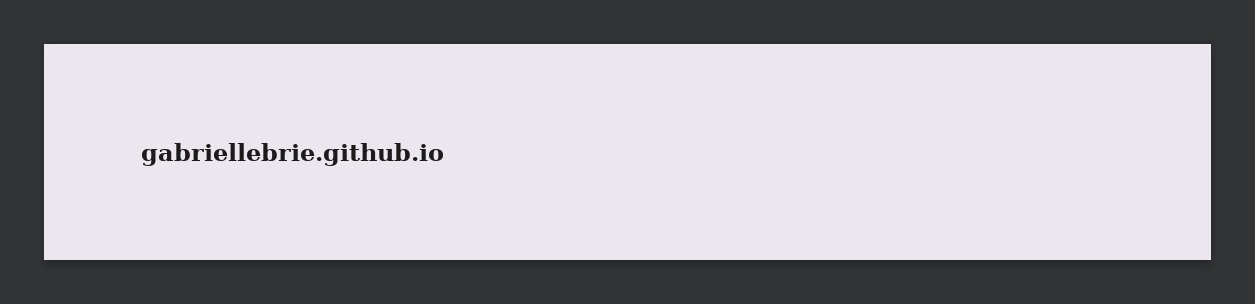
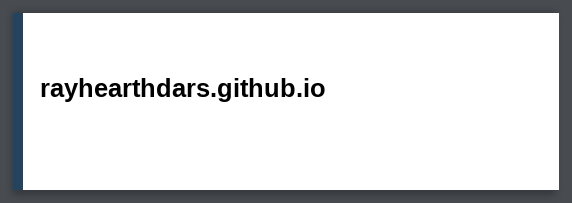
- gabriellebrie.github.io
+ rayhearthdars.github.io

